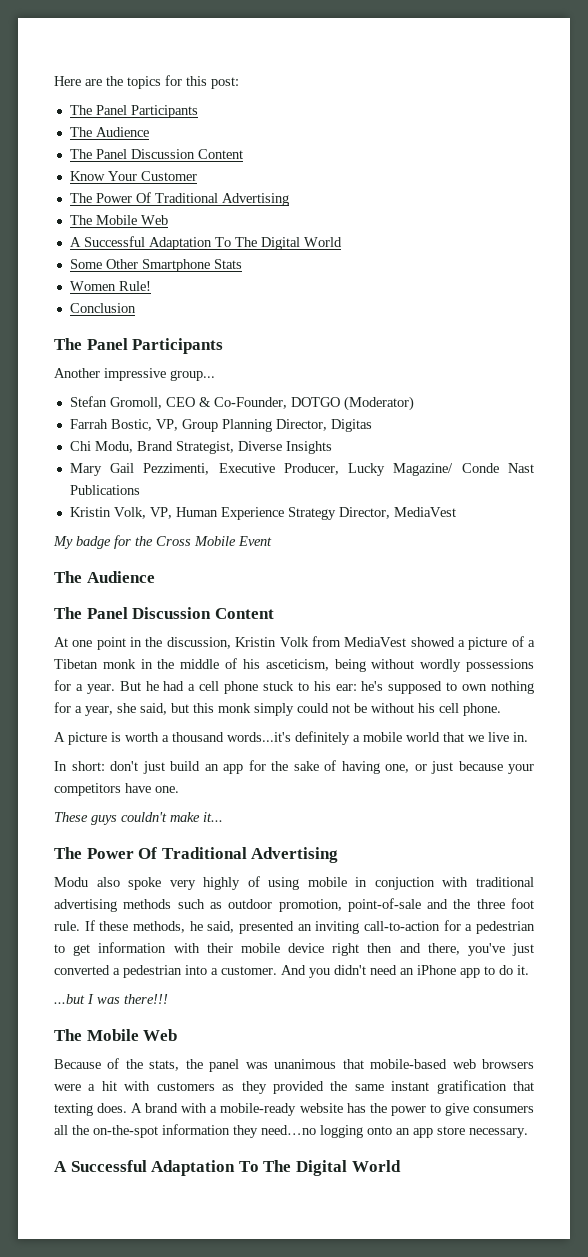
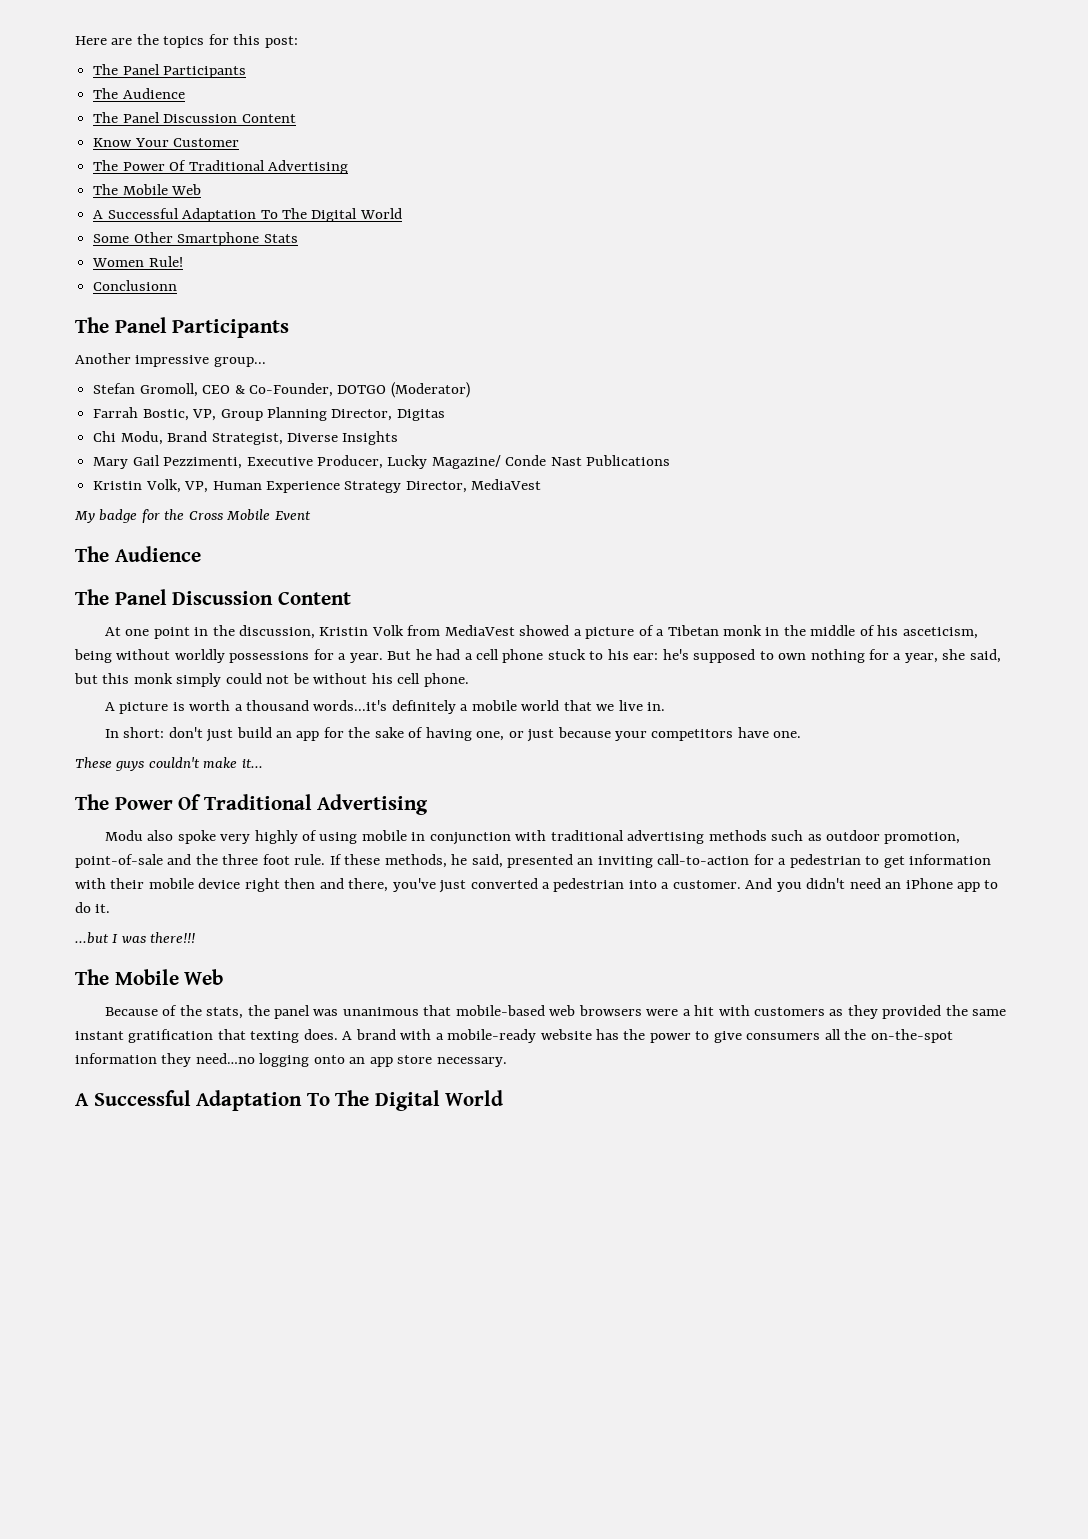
- Conclusion
+ Conclusionn
- At one point in the discussion, Kristin Volk from MediaVest showed a picture of a Tibetan monk in the middle of his asceticism, being without wordly possessions for a year.
+ At one point in the discussion, Kristin Volk from MediaVest showed a picture of a Tibetan monk in the middle of his asceticism, being without worldly possessions for a year.
- Modu also spoke very highly of using mobile in conjuction with traditional advertising methods such as outdoor promotion, point-of-sale and the three foot rule.
+ Modu also spoke very highly of using mobile in conjunction with traditional advertising methods such as outdoor promotion, point-of-sale and the three foot rule.

